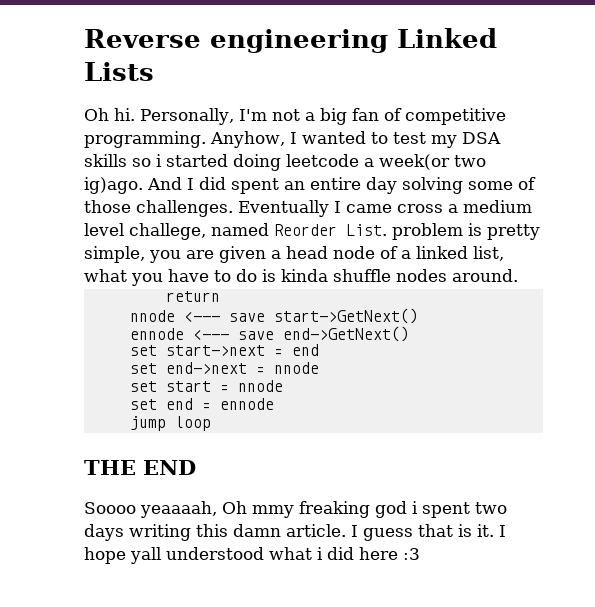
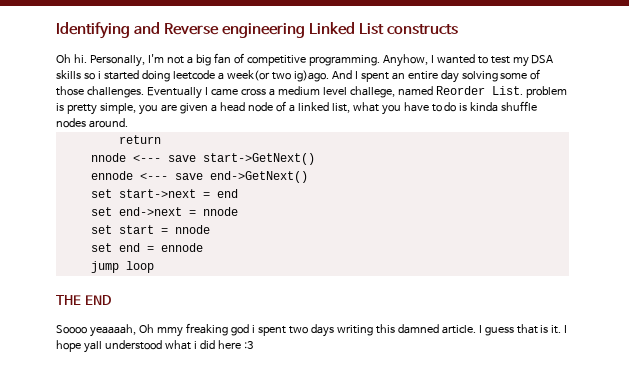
- Reverse engineering Linked Lists
+ Identifying and Reverse engineering Linked List constructs
- And I did spent an entire day solving some of those challenges.
+ And I spent an entire day solving some of those challenges.
- Soooo yeaaaah, Oh mmy freaking god i spent two days writing this damn article.
+ Soooo yeaaaah, Oh mmy freaking god i spent two days writing this damned article.

